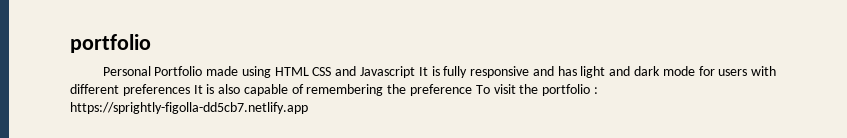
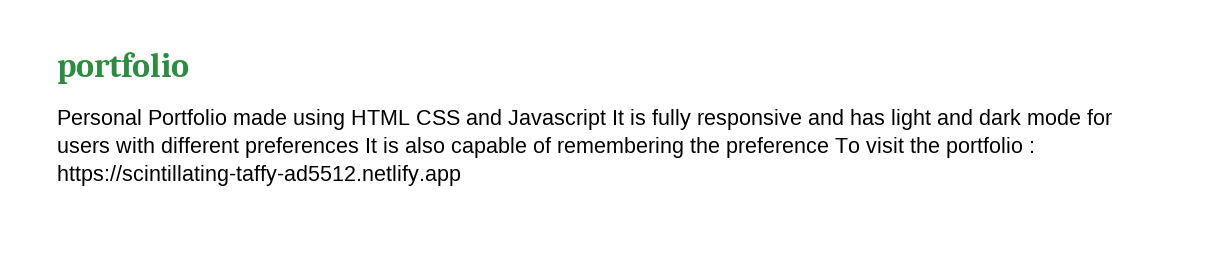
- Personal Portfolio made using HTML CSS and Javascript It is fully responsive and has light and dark mode for users with different preferences It is also capable of remembering the preference To visit the portfolio : https://sprightly-figolla-dd5cb7.netlify.app
+ Personal Portfolio made using HTML CSS and Javascript It is fully responsive and has light and dark mode for users with different preferences It is also capable of remembering the preference To visit the portfolio : https://scintillating-taffy-ad5512.netlify.app

